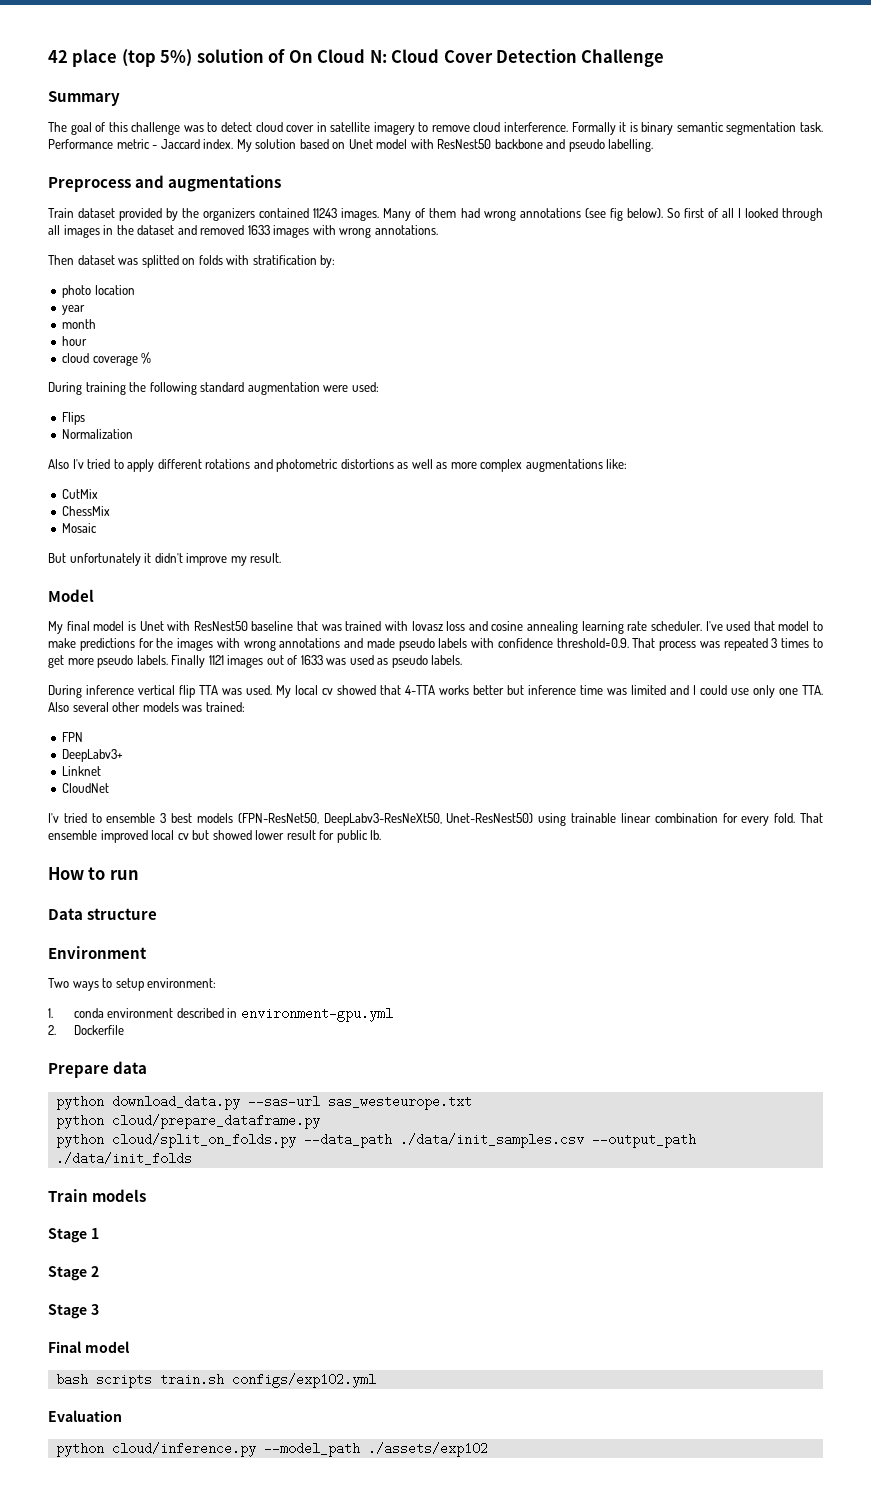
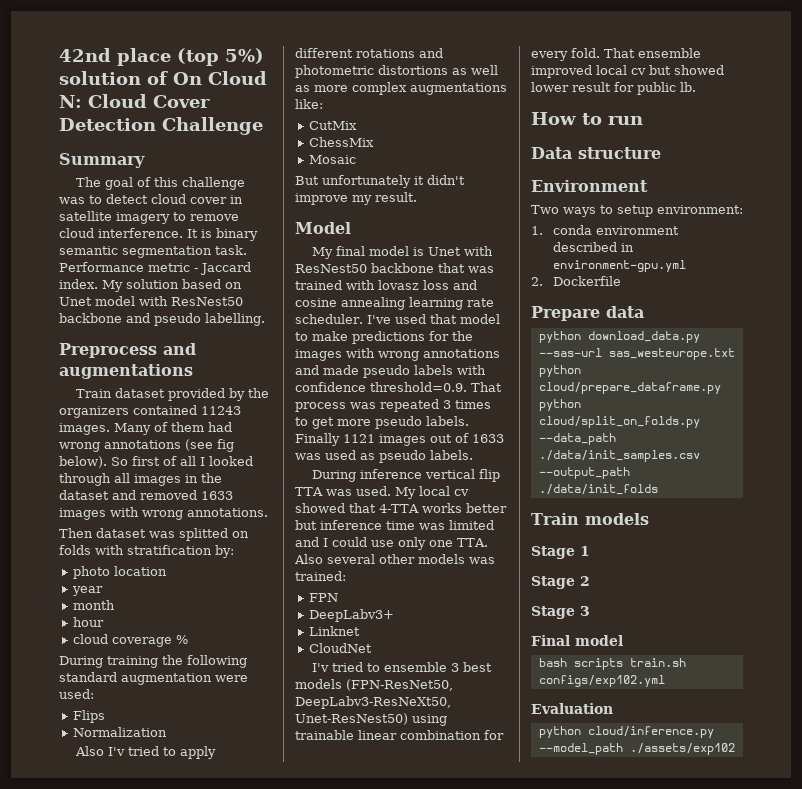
- 42 place (top 5%) solution of On Cloud N: Cloud Cover Detection Challenge
+ 42nd place (top 5%) solution of On Cloud N: Cloud Cover Detection Challenge
- Formally it is binary semantic segmentation task.
+ It is binary semantic segmentation task.
- My final model is Unet with ResNest50 baseline that was trained with lovasz loss and cosine annealing learning rate scheduler.
+ My final model is Unet with ResNest50 backbone that was trained with lovasz loss and cosine annealing learning rate scheduler.

